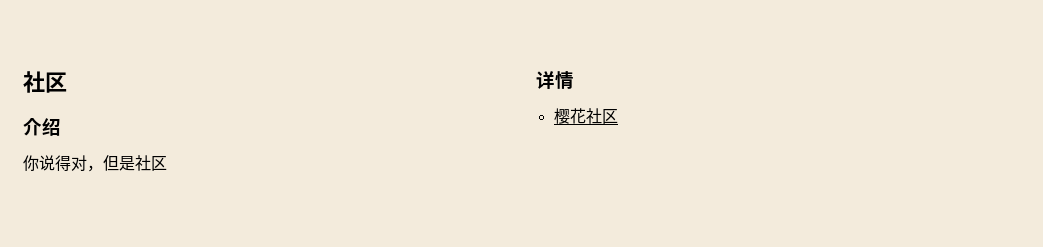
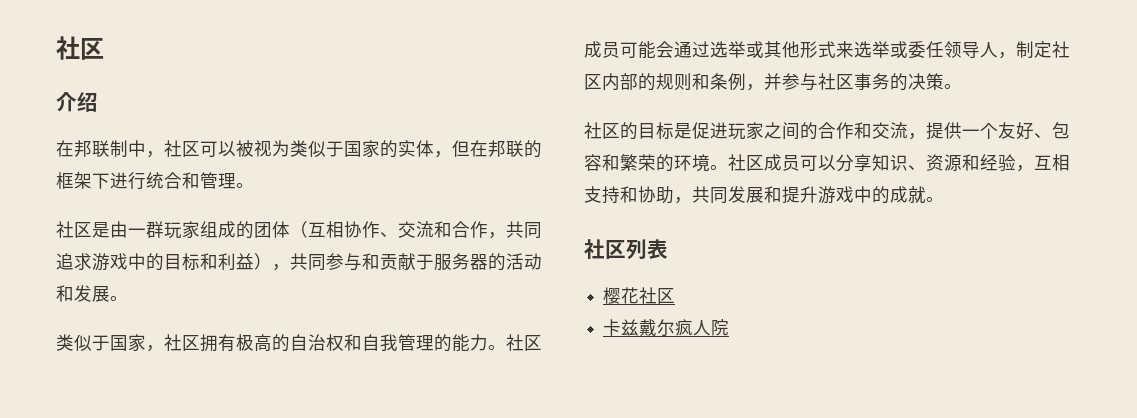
- 你说得对，但是社区
- 详情
+ 在邦联制中，社区可以被视为类似于国家的实体，但在邦联的框架下进行统合和管理。
+ 社区是由一群玩家组成的团体（互相协作、交流和合作，共同追求游戏中的目标和利益），共同参与和贡献于服务器的活动和发展。
+ 类似于国家，社区拥有极高的自治权和自我管理的能力。社区成员可能会通过选举或其他形式来选举或委任领导人，制定社区内部的规则和条例，并参与社区事务的决策。
+ 社区的目标是促进玩家之间的合作和交流，提供一个友好、包容和繁荣的环境。社区成员可以分享知识、资源和经验，互相支持和协助，共同发展和提升游戏中的成就。
+ 社区列表
+ 卡兹戴尔疯人院

